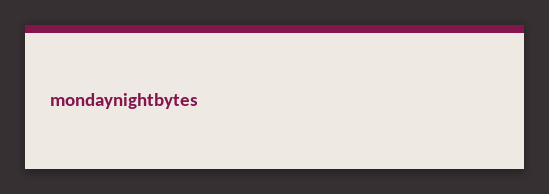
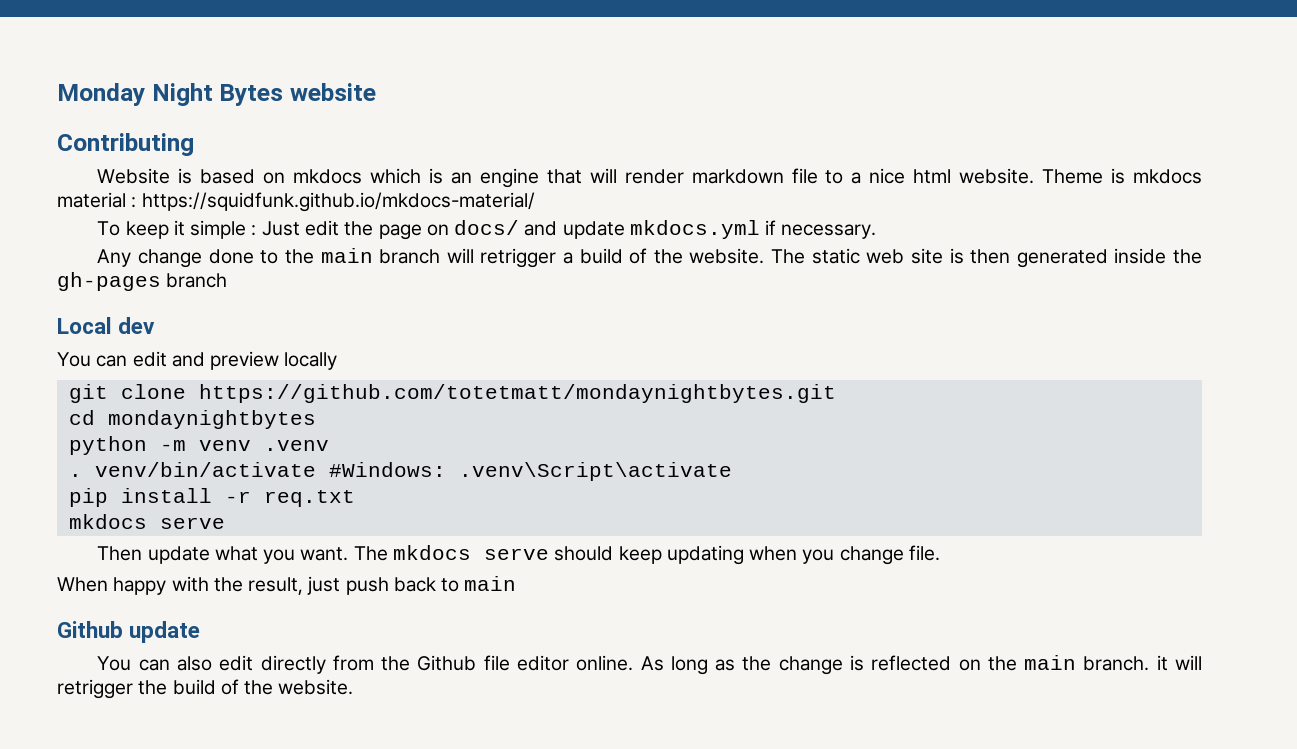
- mondaynightbytes
+ Monday Night Bytes website
+ Contributing
+ Website is based on mkdocs which is an engine that will render markdown file to a nice html website. Theme is mkdocs material : https://squidfunk.github.io/mkdocs-material/
+ To keep it simple : Just edit the page on docs/ and update mkdocs.yml if necessary.
+ Any change done to the main branch will retrigger a build of the website. The static web site is then generated inside the gh-pages branch
+ Local dev
+ You can edit and preview locally
+ git clone https://github.com/totetmatt/mondaynightbytes.git
+ cd mondaynightbytes
+ python -m venv .venv
+ . venv/bin/activate #Windows: .venv\Script\activate
+ pip install -r req.txt
+ mkdocs serve
+ Then update what you want. The mkdocs serve should keep updating when you change file.
+ When happy with the result, just push back to main
+ Github update
+ You can also edit directly from the Github file editor online. As long as the change is reflected on the main branch. it will retrigger the build of the website.

